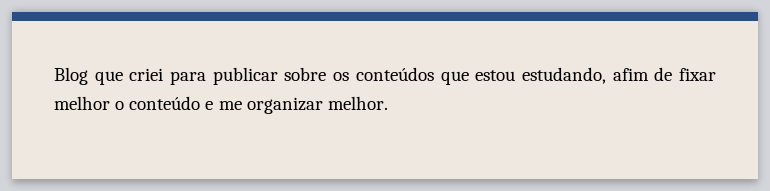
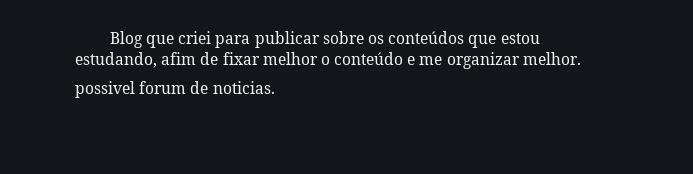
+ possivel forum de noticias.

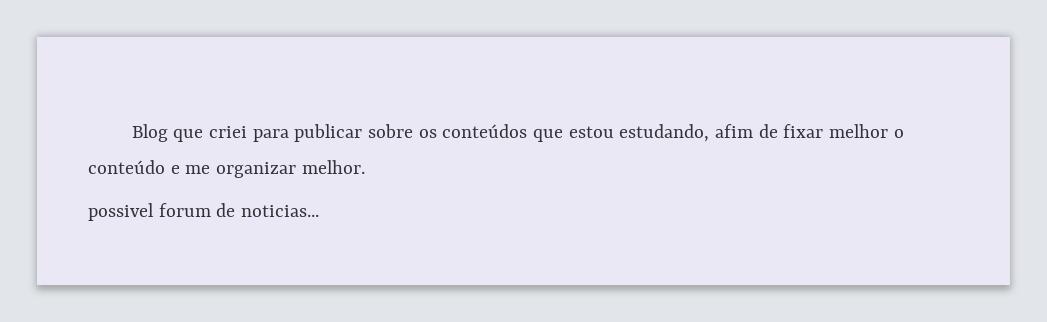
- possivel forum de noticias.
+ possivel forum de noticias...

